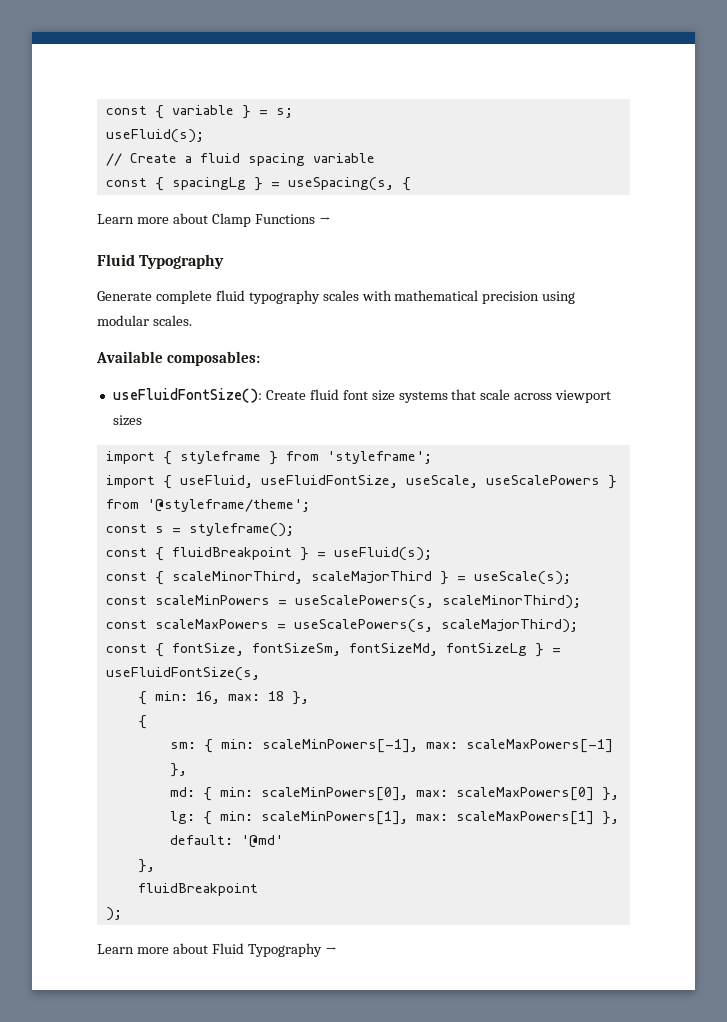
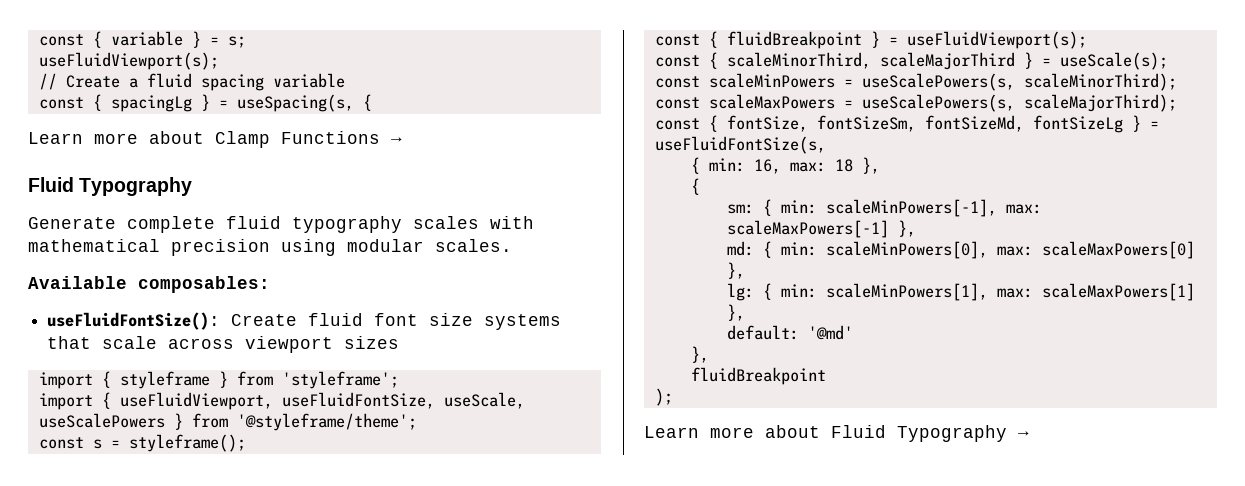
  const { variable } = s;
- useFluid(s);
+ useFluidViewport(s);
- import { useFluid, useFluidFontSize, useScale, useScalePowers } from '@styleframe/theme';
+ import { useFluidViewport, useFluidFontSize, useScale, useScalePowers } from '@styleframe/theme';
- const { fluidBreakpoint } = useFluid(s);
+ const { fluidBreakpoint } = useFluidViewport(s);

